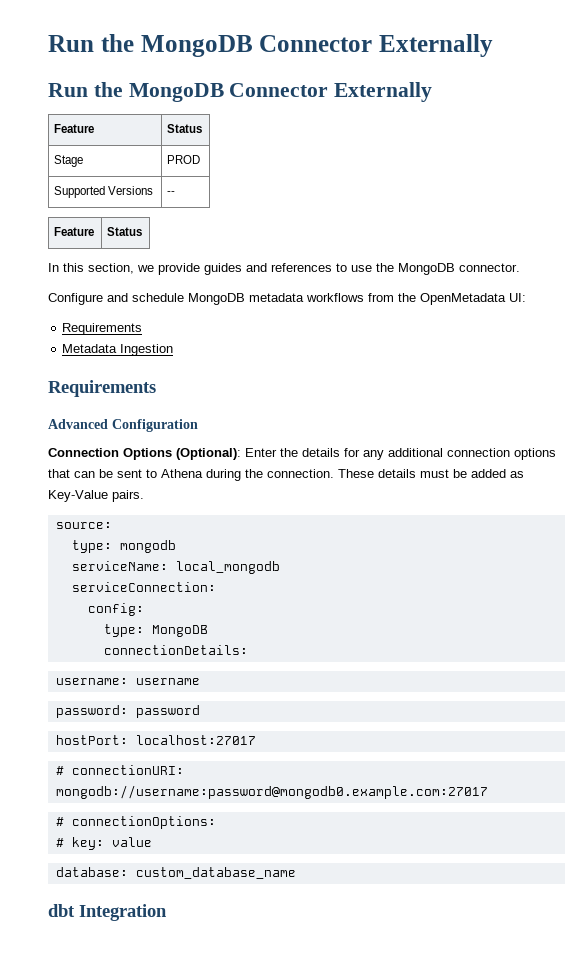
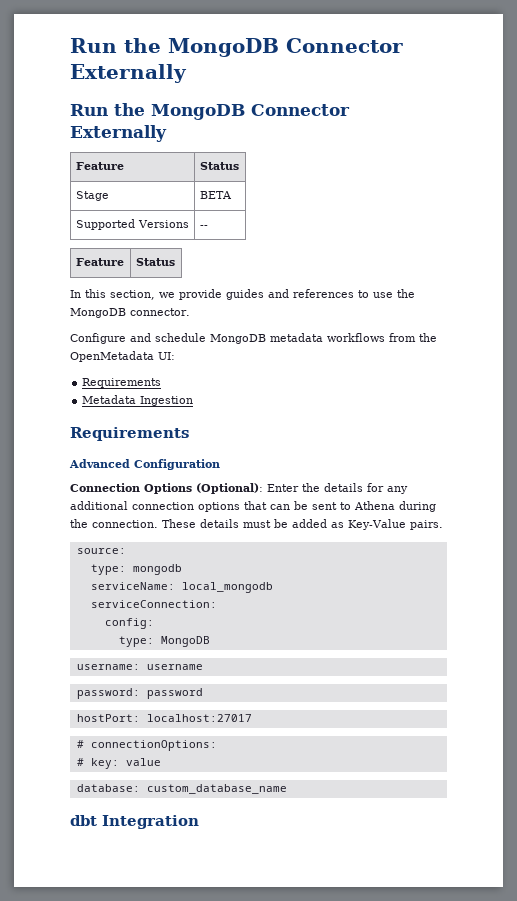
- Stage | PROD
+ Stage | BETA
- connectionDetails:
- # connectionURI: mongodb://username:password@mongodb0.example.com:27017

